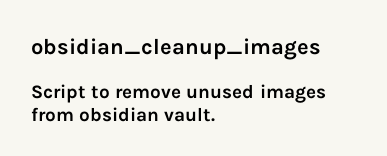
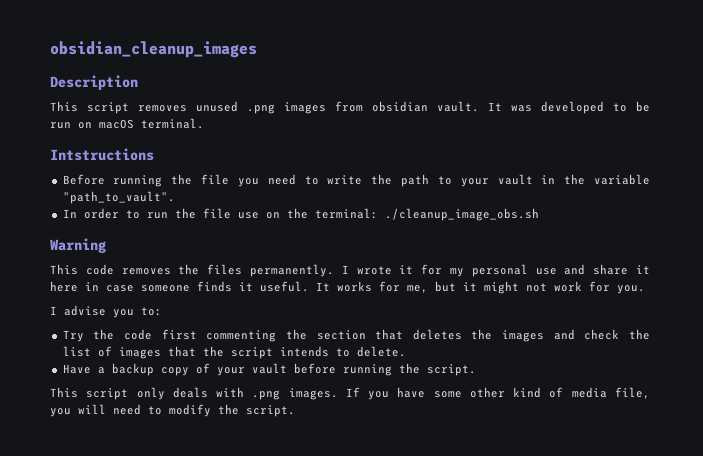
- Script to remove unused images from obsidian vault.
+ Description
+ This script removes unused .png images from obsidian vault. It was developed to be run on macOS terminal.
+ Intstructions
+ Before running the file you need to write the path to your vault in the variable "path_to_vault".
+ In order to run the file use on the terminal: ./cleanup_image_obs.sh
+ Warning
+ This code removes the files permanently. I wrote it for my personal use and share it here in case someone finds it useful. It works for me, but it might not work for you.
+ I advise you to:
+ Try the code first commenting the section that deletes the images and check the list of images that the script intends to delete.
+ Have a backup copy of your vault before running the script.
+ This script only deals with .png images. If you have some other kind of media file, you will need to modify the script.

